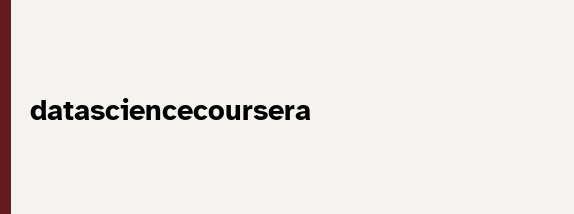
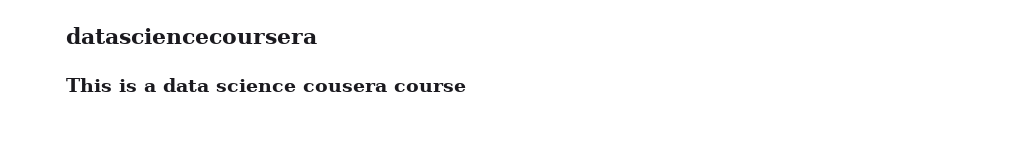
+ This is a data science cousera course

